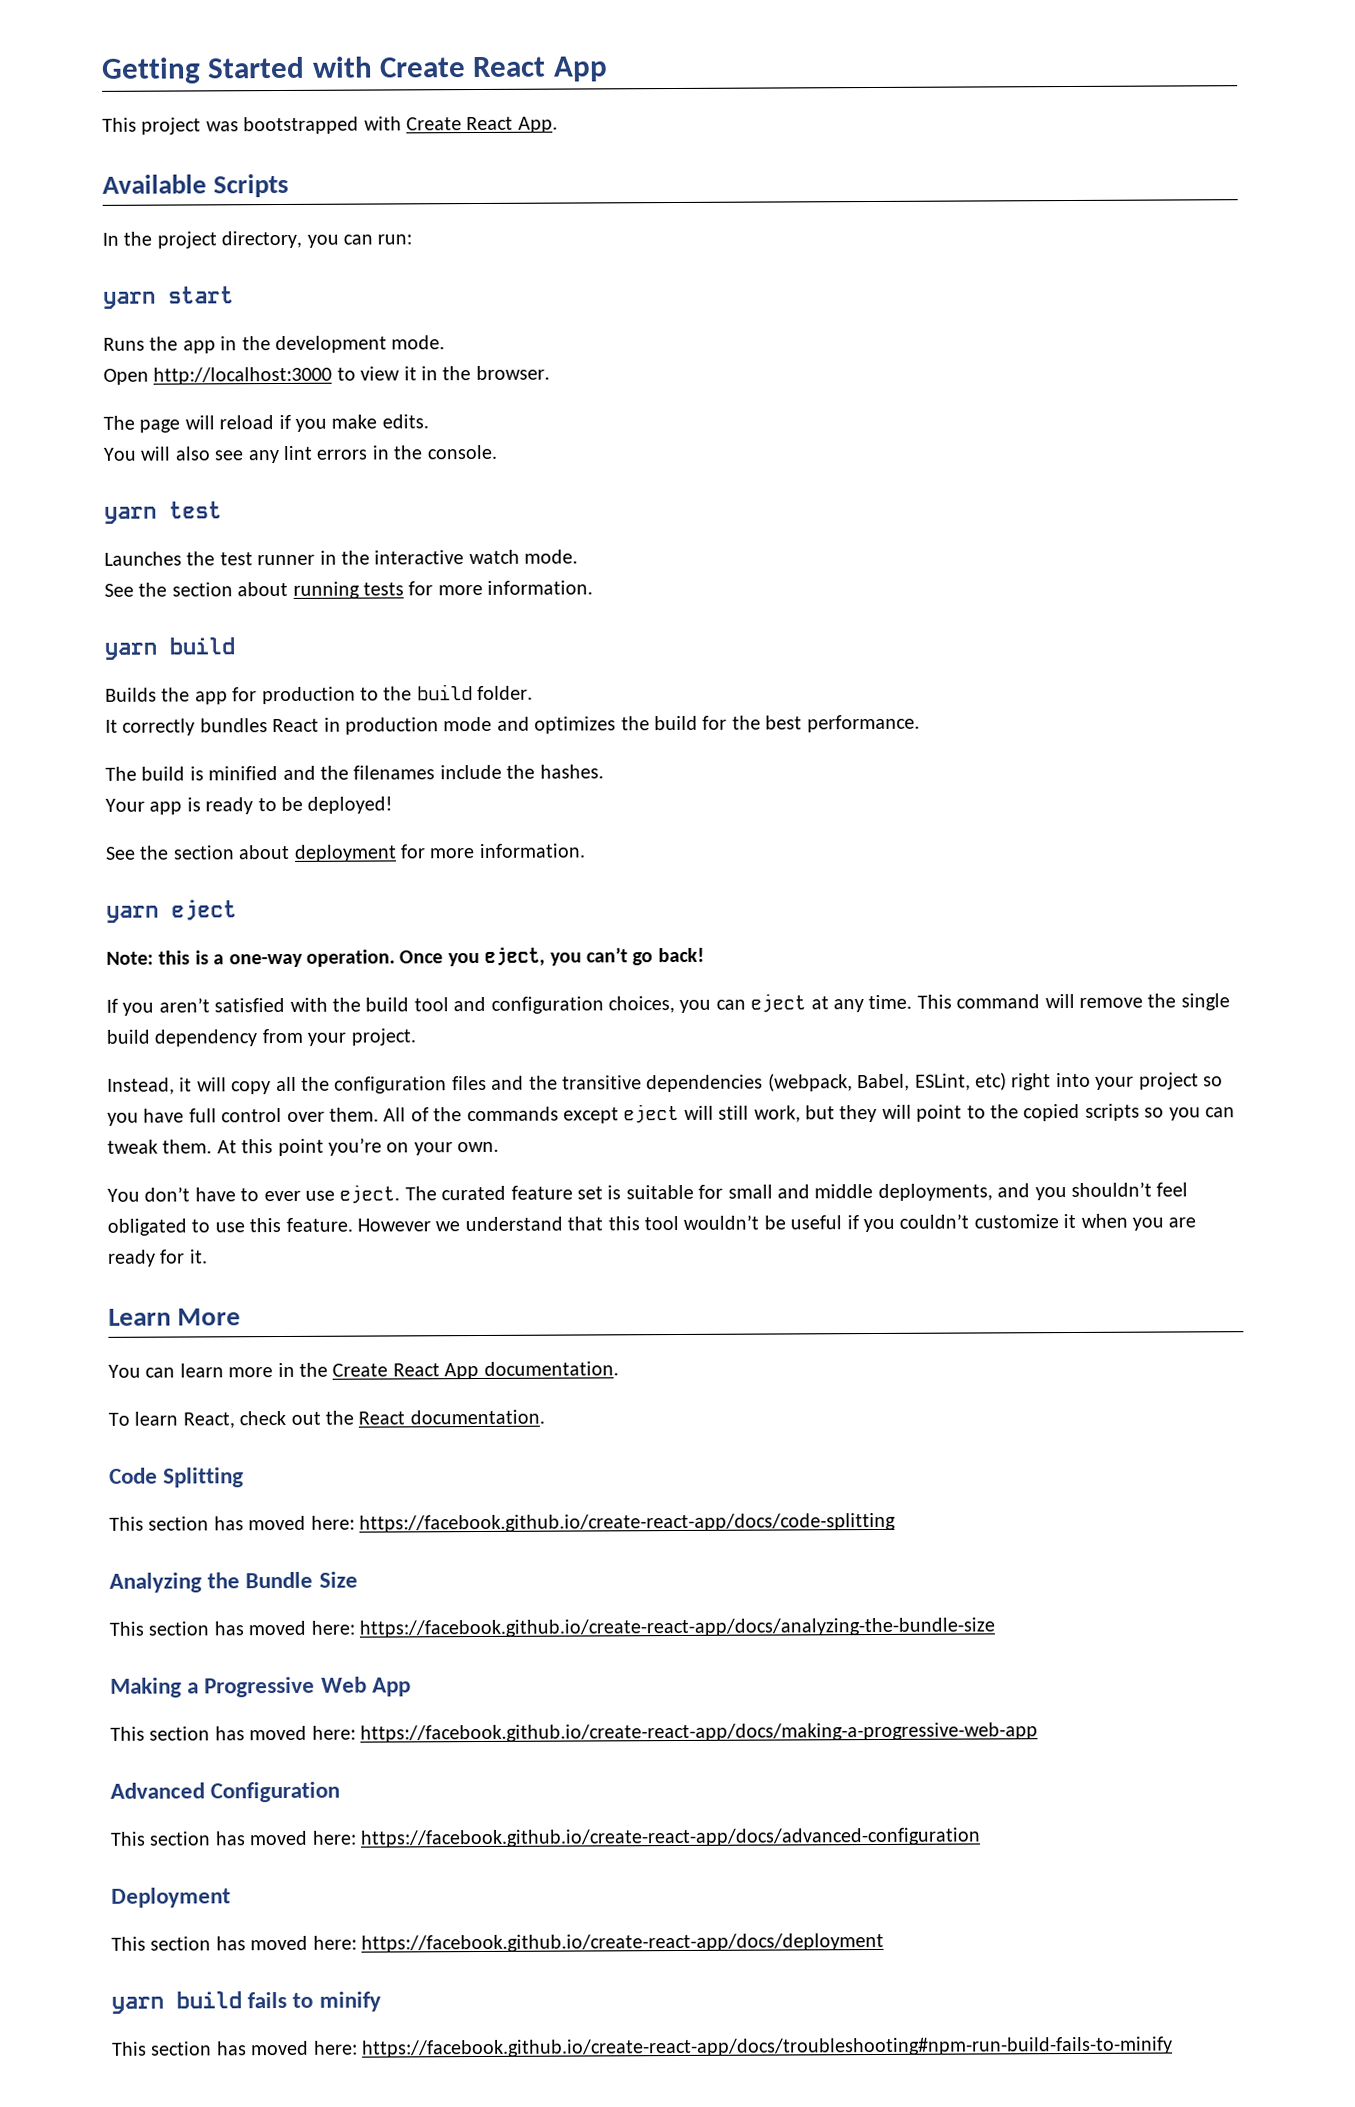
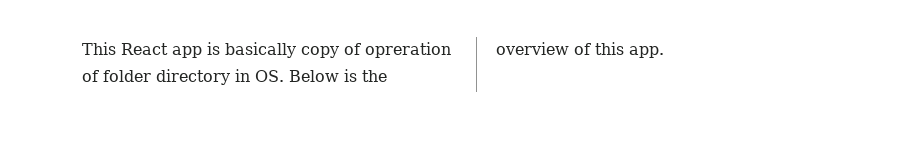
- Getting Started with Create React App
- This project was bootstrapped with Create React App.
- Available Scripts
- In the project directory, you can run:
- yarn start
- Runs the app in the development mode.
- Open http://localhost:3000 to view it in the browser.
- The page will reload if you make edits.
- You will also see any lint errors in the console.
- yarn test
- Launches the test runner in the interactive watch mode.
- See the section about running tests for more information.
- yarn build
- Builds the app for production to the build folder.
- It correctly bundles React in production mode and optimizes the build for the best performance.
- The build is minified and the filenames include the hashes.
- Your app is ready to be deployed!
- See the section about deployment for more information.
- yarn eject
- Note: this is a one-way operation. Once you eject, you can’t go back!
- If you aren’t satisfied with the build tool and configuration choices, you can eject at any time. This command will remove the single build dependency from your project.
- Instead, it will copy all the configuration files and the transitive dependencies (webpack, Babel, ESLint, etc) right into your project so you have full control over them. All of the commands except eject will still work, but they will point to the copied scripts so you can tweak them. At this point you’re on your own.
- You don’t have to ever use eject. The curated feature set is suitable for small and middle deployments, and you shouldn’t feel obligated to use this feature. However we understand that this tool wouldn’t be useful if you couldn’t customize it when you are ready for it.
- Learn More
- You can learn more in the Create React App documentation.
- To learn React, check out the React documentation.
- Code Splitting
- This section has moved here: https://facebook.github.io/create-react-app/docs/code-splitting
- Analyzing the Bundle Size
- This section has moved here: https://facebook.github.io/create-react-app/docs/analyzing-the-bundle-size
- Making a Progressive Web App
- This section has moved here: https://facebook.github.io/create-react-app/docs/making-a-progressive-web-app
- Advanced Configuration
- This section has moved here: https://facebook.github.io/create-react-app/docs/advanced-configuration
- Deployment
- This section has moved here: https://facebook.github.io/create-react-app/docs/deployment
- yarn build fails to minify
- This section has moved here: https://facebook.github.io/create-react-app/docs/troubleshooting#npm-run-build-fails-to-minify
+ This React app is basically copy of opreration of folder directory in OS. Below is the overview of this app.

